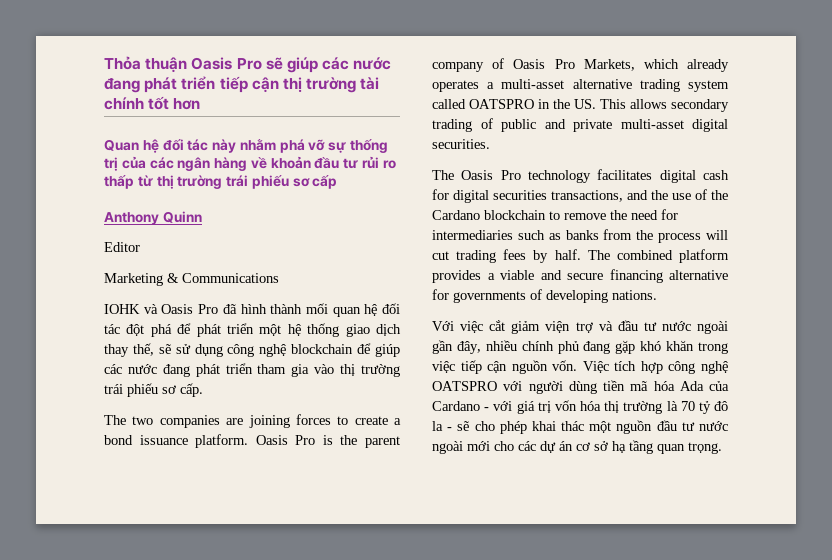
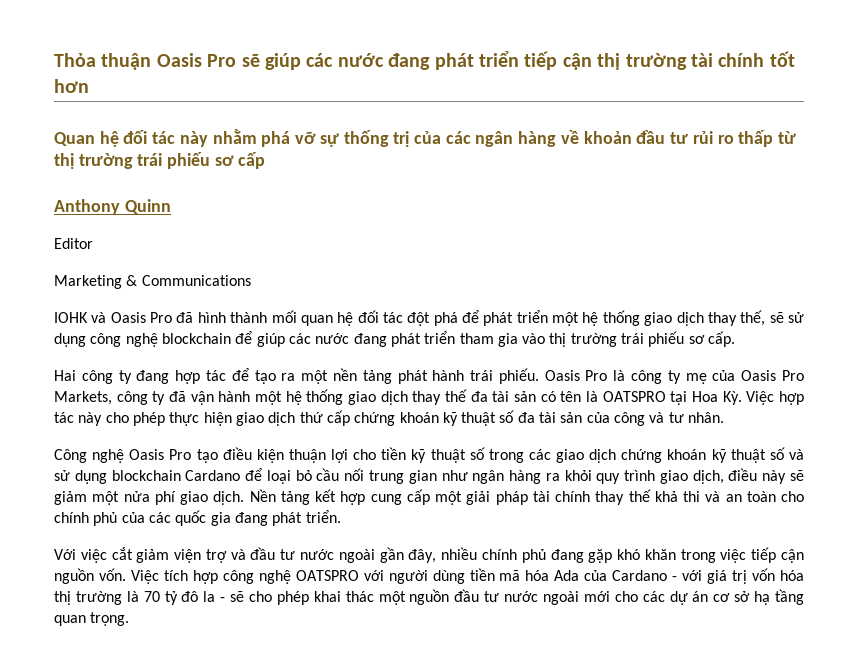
- The two companies are joining forces to create a bond issuance platform. Oasis Pro is the parent company of Oasis Pro Markets, which already operates a multi-asset alternative trading system called OATSPRO in the US. This allows secondary trading of public and private multi-asset digital securities.
- The Oasis Pro technology facilitates digital cash for digital securities transactions, and the use of the Cardano blockchain to remove the need for intermediaries such as banks from the process will cut trading fees by half. The combined platform provides a viable and secure financing alternative for governments of developing nations.
+ Hai công ty đang hợp tác để tạo ra một nền tảng phát hành trái phiếu. Oasis Pro là công ty mẹ của Oasis Pro Markets, công ty đã vận hành một hệ thống giao dịch thay thế đa tài sản có tên là OATSPRO tại Hoa Kỳ. Việc hợp tác này cho phép thực hiện giao dịch thứ cấp chứng khoán kỹ thuật số đa tài sản của công và tư nhân.
+ Công nghệ Oasis Pro tạo điều kiện thuận lợi cho tiền kỹ thuật số trong các giao dịch chứng khoán kỹ thuật số và sử dụng blockchain Cardano để loại bỏ cầu nối trung gian như ngân hàng ra khỏi quy trình giao dịch, điều này sẽ giảm một nửa phí giao dịch. Nền tảng kết hợp cung cấp một giải pháp tài chính thay thế khả thi và an toàn cho chính phủ của các quốc gia đang phát triển.

